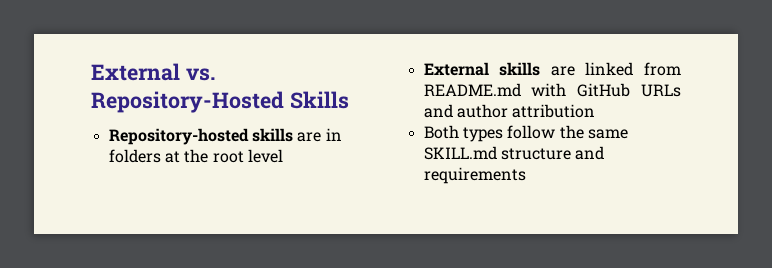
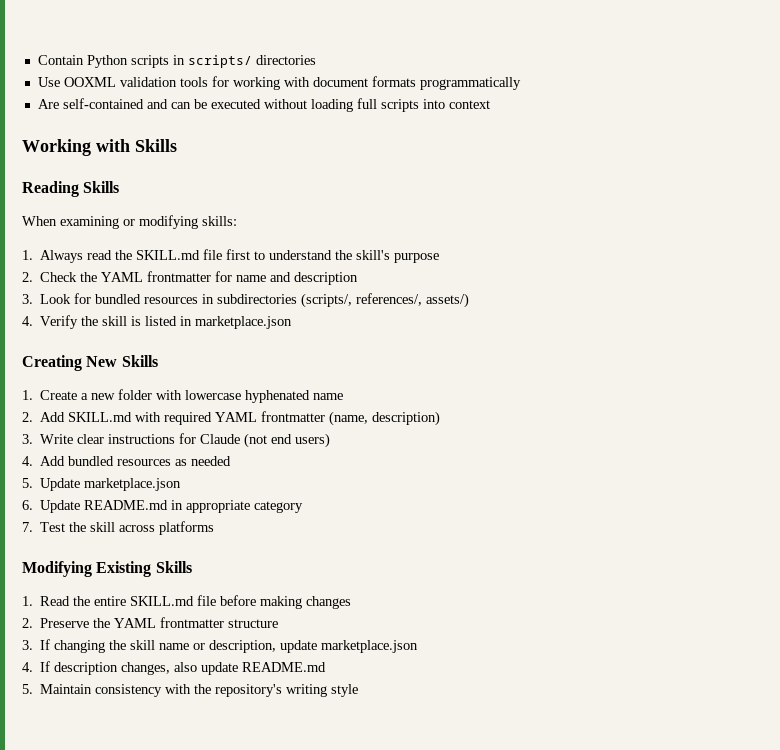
- External vs. Repository-Hosted Skills
- Repository-hosted skills are in folders at the root level
- External skills are linked from README.md with GitHub URLs and author attribution
- Both types follow the same SKILL.md structure and requirements
+ Contain Python scripts in scripts/ directories
+ Use OOXML validation tools for working with document formats programmatically
+ Are self-contained and can be executed without loading full scripts into context
+ Working with Skills
+ Reading Skills
+ When examining or modifying skills:
+ 1. Always read the SKILL.md file first to understand the skill's purpose
+ 2. Check the YAML frontmatter for name and description
+ 3. Look for bundled resources in subdirectories (scripts/, references/, assets/)
+ 4. Verify the skill is listed in marketplace.json
+ Creating New Skills
+ 1. Create a new folder with lowercase hyphenated name
+ 2. Add SKILL.md with required YAML frontmatter (name, description)
+ 3. Write clear instructions for Claude (not end users)
+ 4. Add bundled resources as needed
+ 5. Update marketplace.json
+ 6. Update README.md in appropriate category
+ 7. Test the skill across platforms
+ Modifying Existing Skills
+ 1. Read the entire SKILL.md file before making changes
+ 2. Preserve the YAML frontmatter structure
+ 3. If changing the skill name or description, update marketplace.json
+ 4. If description changes, also update README.md
+ 5. Maintain consistency with the repository's writing style

